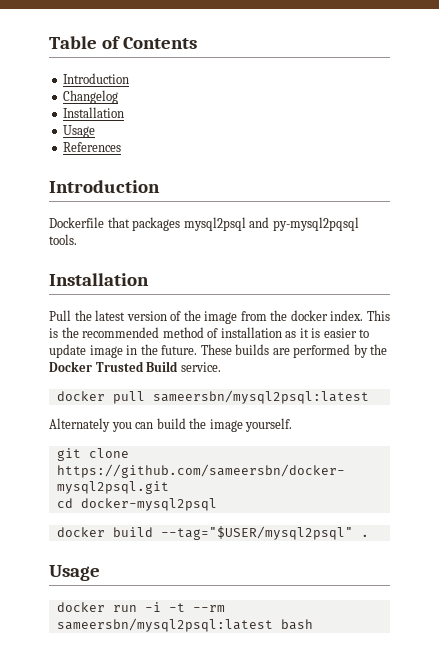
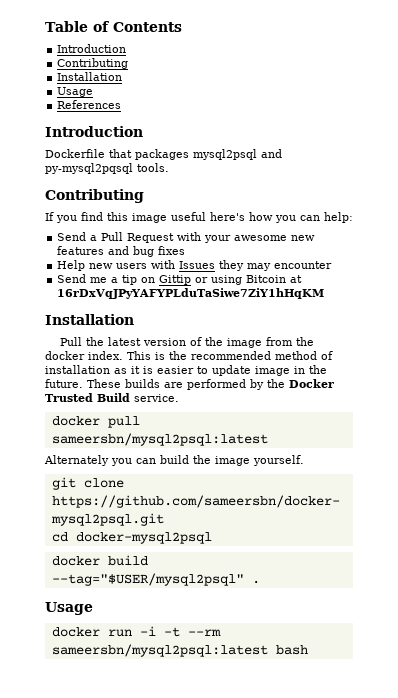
  Table of Contents
  Introduction
- Changelog
+ Contributing
  Dockerfile that packages mysql2psql and py-mysql2pqsql tools.
+ Contributing
+ If you find this image useful here's how you can help:
+ Send a Pull Request with your awesome new features and bug fixes
+ Help new users with Issues they may encounter
+ Send me a tip on Gittip or using Bitcoin at 16rDxVqJPyYAFYPLduTaSiwe7ZiY1hHqKM

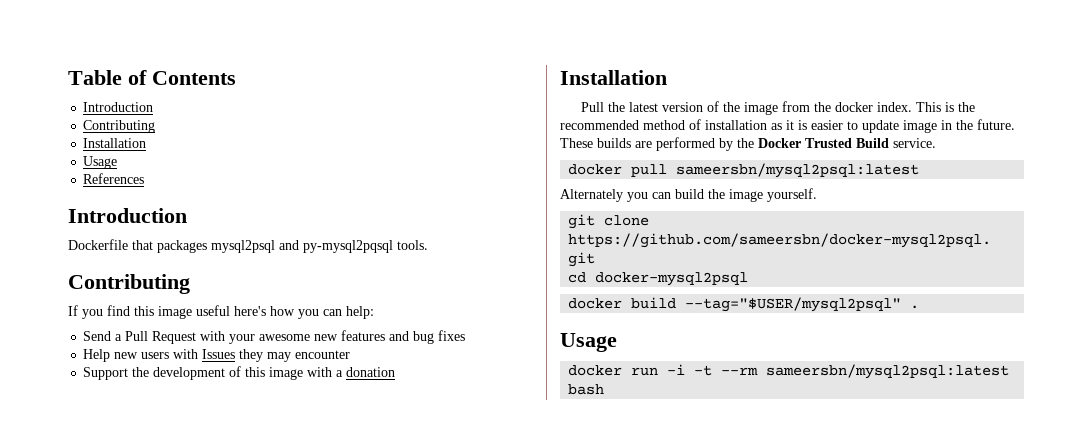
- Send me a tip on Gittip or using Bitcoin at 16rDxVqJPyYAFYPLduTaSiwe7ZiY1hHqKM
+ Support the development of this image with a donation

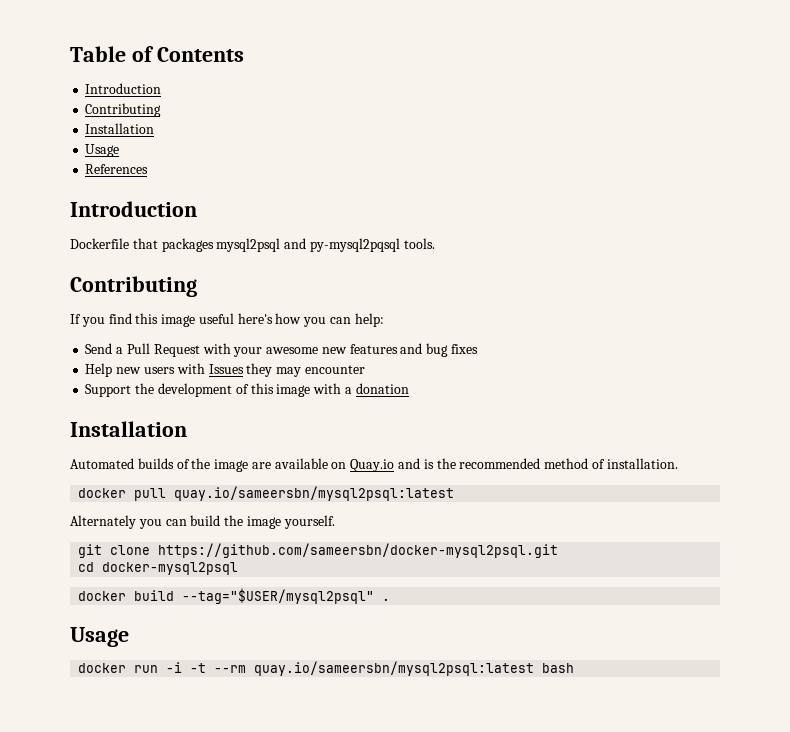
- Pull the latest version of the image from the docker index. This is the recommended method of installation as it is easier to update image in the future. These builds are performed by the Docker Trusted Build service.
+ Automated builds of the image are available on Quay.io and is the recommended method of installation.
- docker pull sameersbn/mysql2psql:latest
+ docker pull quay.io/sameersbn/mysql2psql:latest
- docker run -i -t --rm sameersbn/mysql2psql:latest bash
+ docker run -i -t --rm quay.io/sameersbn/mysql2psql:latest bash

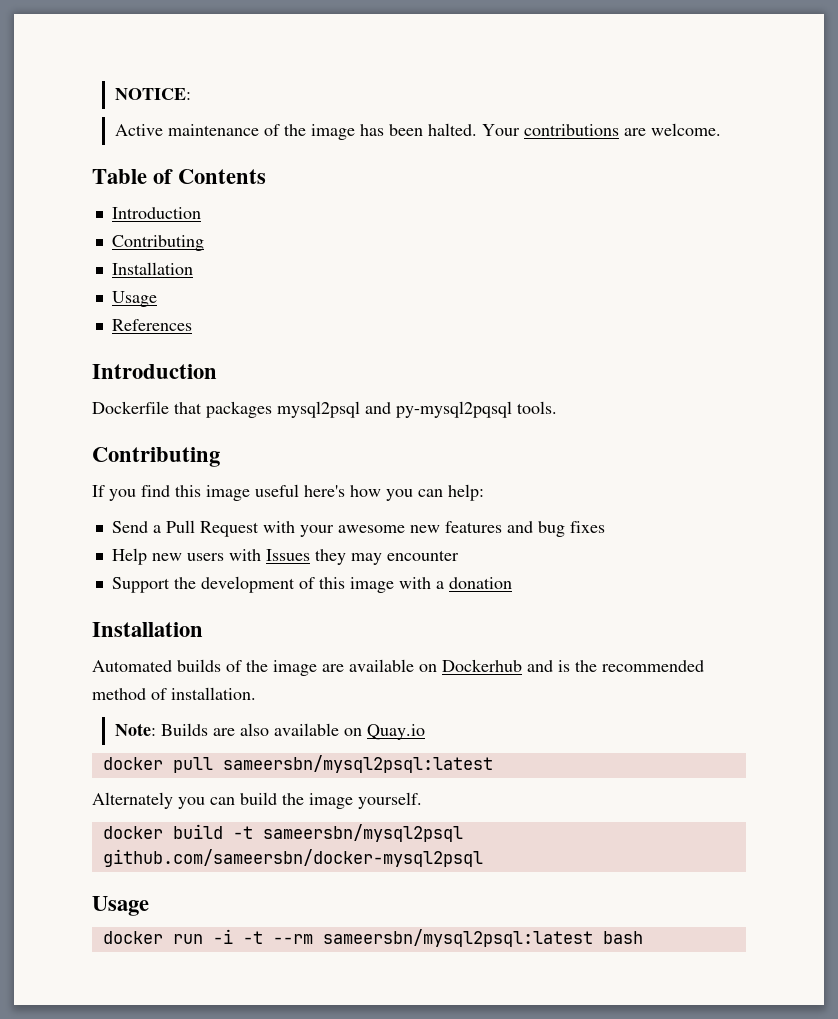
+ NOTICE:
+ Active maintenance of the image has been halted. Your contributions are welcome.
- Automated builds of the image are available on Quay.io and is the recommended method of installation.
+ Automated builds of the image are available on Dockerhub and is the recommended method of installation.
+ Note: Builds are also available on Quay.io
- docker pull quay.io/sameersbn/mysql2psql:latest
+ docker pull sameersbn/mysql2psql:latest
- git clone https://github.com/sameersbn/docker-mysql2psql.git
- cd docker-mysql2psql
- docker build --tag="$USER/mysql2psql" .
+ docker build -t sameersbn/mysql2psql github.com/sameersbn/docker-mysql2psql
- docker run -i -t --rm quay.io/sameersbn/mysql2psql:latest bash
+ docker run -i -t --rm sameersbn/mysql2psql:latest bash

